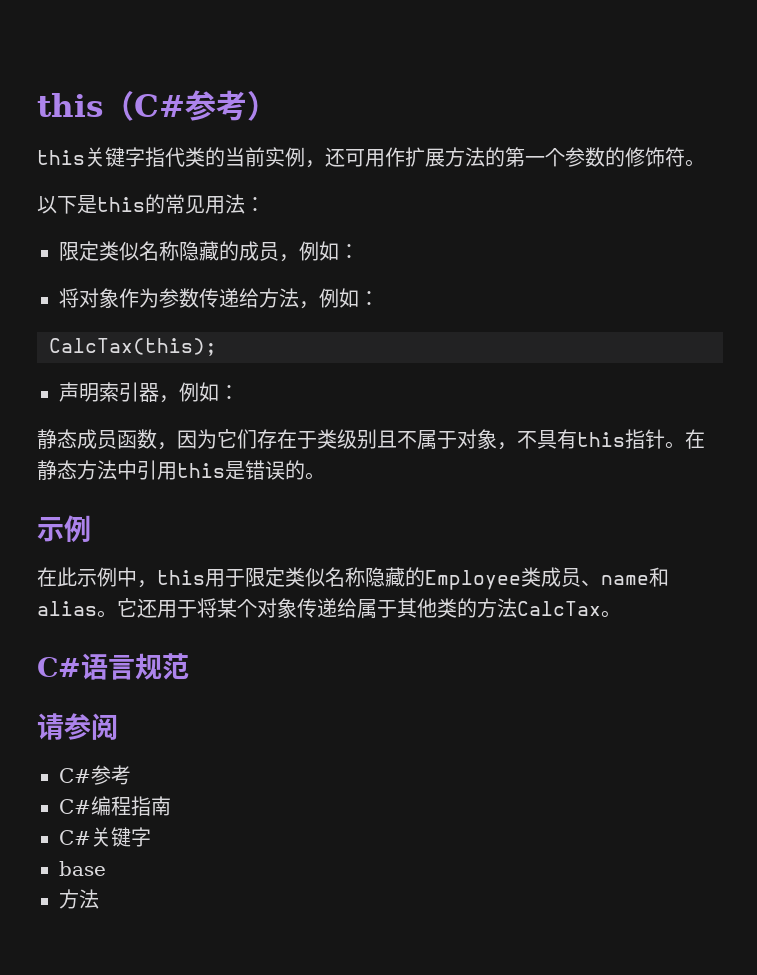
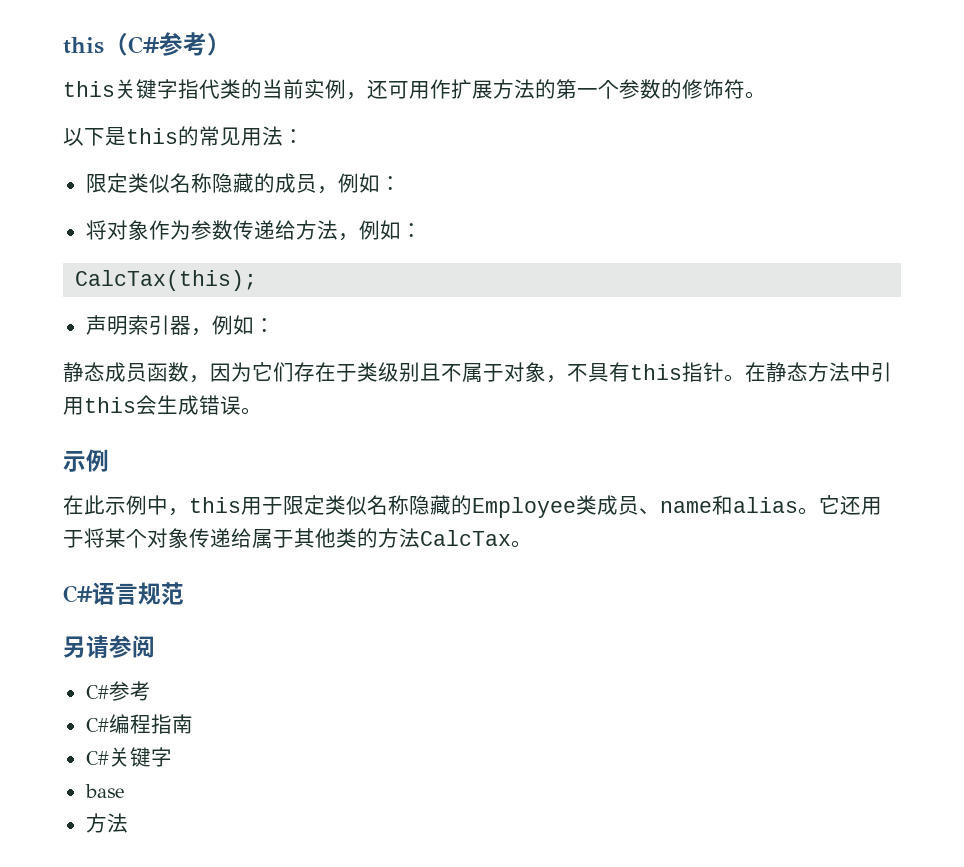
- 在静态方法中引用this是错误的。
+ 在静态方法中引用this会生成错误。
- 请参阅
+ 另请参阅

